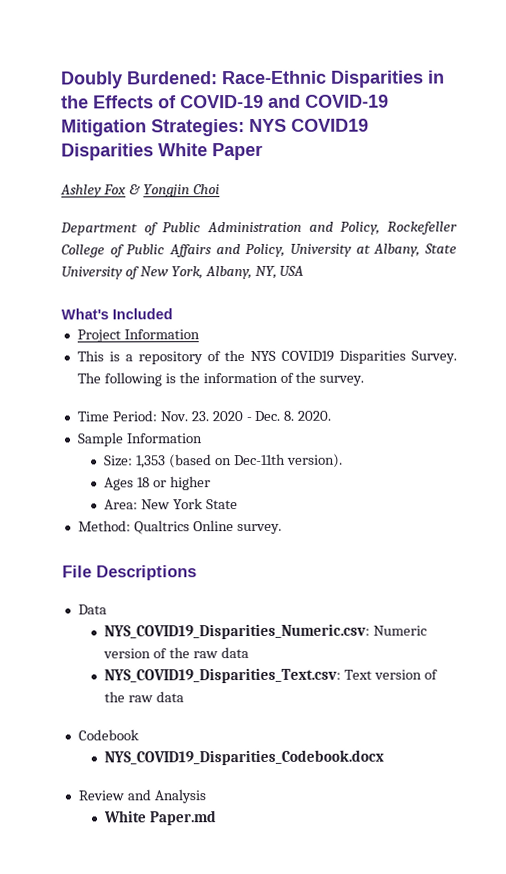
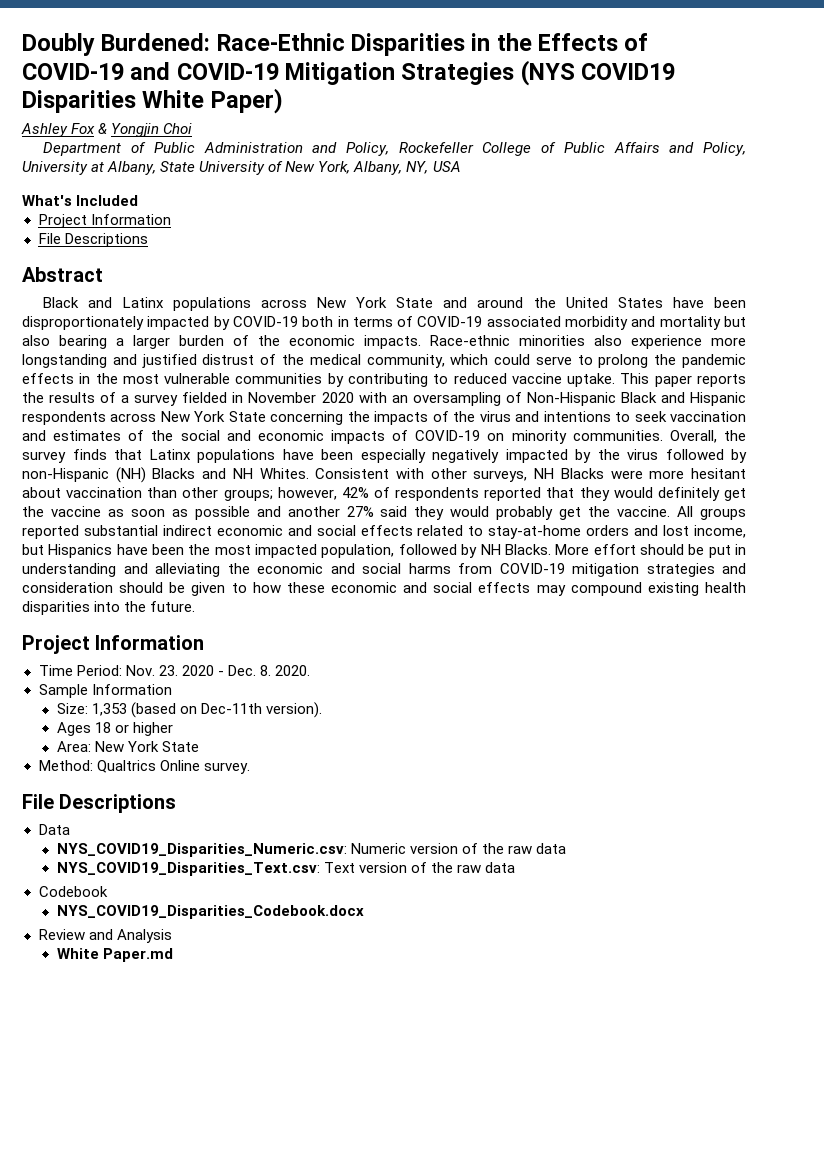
- Doubly Burdened: Race-Ethnic Disparities in the Effects of COVID-19 and COVID-19 Mitigation Strategies: NYS COVID19 Disparities White Paper
+ Doubly Burdened: Race-Ethnic Disparities in the Effects of COVID-19 and COVID-19 Mitigation Strategies (NYS COVID19 Disparities White Paper)
  What's Included
  Project Information
- This is a repository of the NYS COVID19 Disparities Survey. The following is the information of the survey.
+ File Descriptions
+ Abstract
+ Black and Latinx populations across New York State and around the United States have been disproportionately impacted by COVID-19 both in terms of COVID-19 associated morbidity and mortality but also bearing a larger burden of the economic impacts. Race-ethnic minorities also experience more longstanding and justified distrust of the medical community, which could serve to prolong the pandemic effects in the most vulnerable communities by contributing to reduced vaccine uptake. This paper reports the results of a survey fielded in November 2020 with an oversampling of Non-Hispanic Black and Hispanic respondents across New York State concerning the impacts of the virus and intentions to seek vaccination and estimates of the social and economic impacts of COVID-19 on minority communities. Overall, the survey finds that Latinx populations have been especially negatively impacted by the virus followed by non-Hispanic (NH) Blacks and NH Whites. Consistent with other surveys, NH Blacks were more hesitant about vaccination than other groups; however, 42% of respondents reported that they would definitely get the vaccine as soon as possible and another 27% said they would probably get the vaccine. All groups reported substantial indirect economic and social effects related to stay-at-home orders and lost income, but Hispanics have been the most impacted population, followed by NH Blacks. More effort should be put in understanding and alleviating the economic and social harms from COVID-19 mitigation strategies and consideration should be given to how these economic and social effects may compound existing health disparities into the future.
+ Project Information

